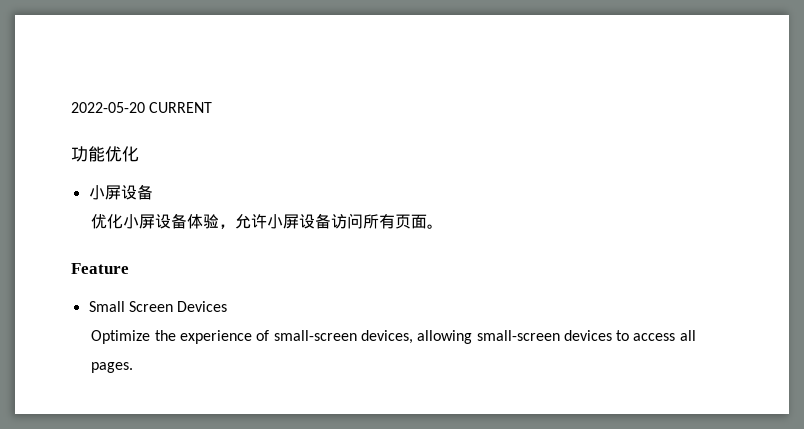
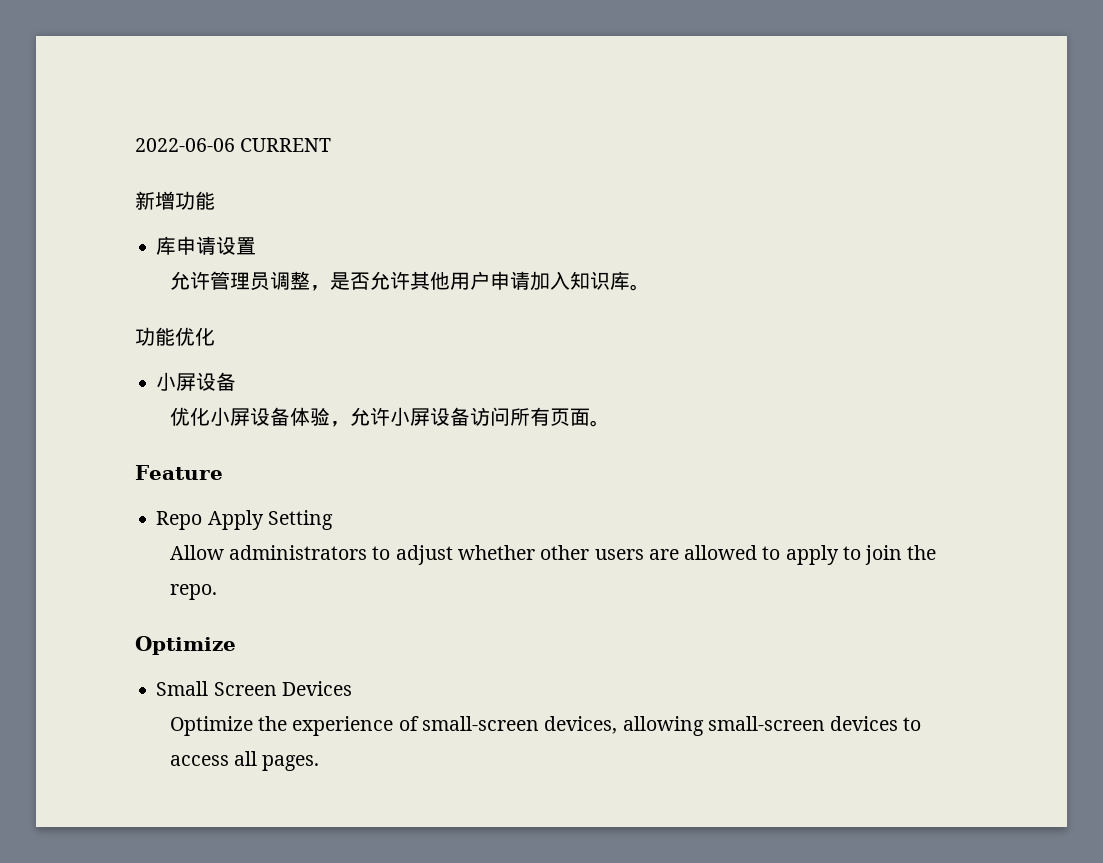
- 2022-05-20 CURRENT
+ 2022-06-06 CURRENT
+ 新增功能
+ 库申请设置
+ 允许管理员调整，是否允许其他用户申请加入知识库。
+ Repo Apply Setting
+ Allow administrators to adjust whether other users are allowed to apply to join the repo.
+ Optimize

